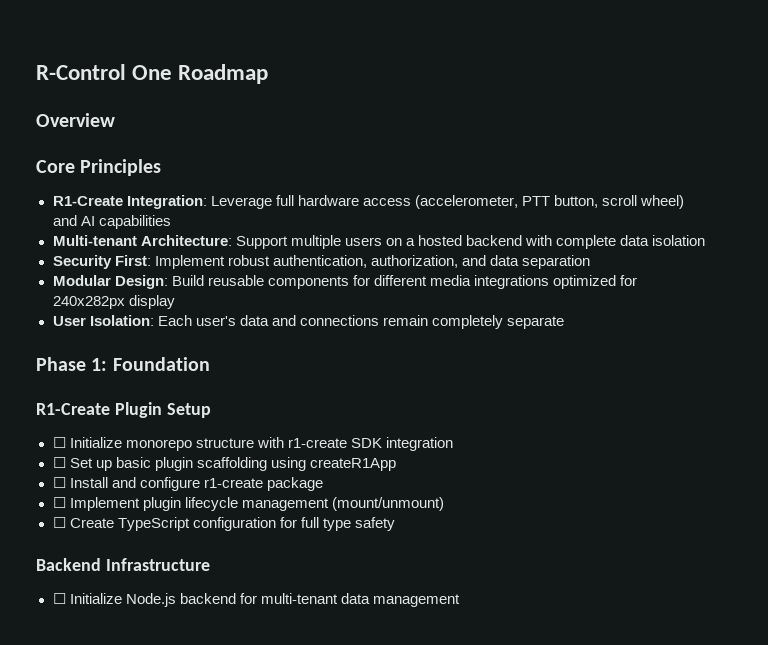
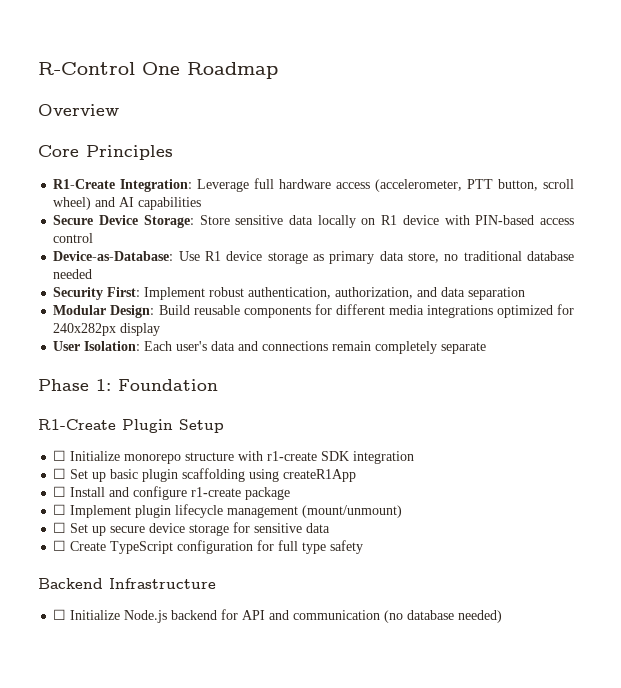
- Multi-tenant Architecture: Support multiple users on a hosted backend with complete data isolation
+ Secure Device Storage: Store sensitive data locally on R1 device with PIN-based access control
+ Device-as-Database: Use R1 device storage as primary data store, no traditional database needed
+ ☐ Set up secure device storage for sensitive data
- ☐ Initialize Node.js backend for multi-tenant data management
+ ☐ Initialize Node.js backend for API and communication (no database needed)

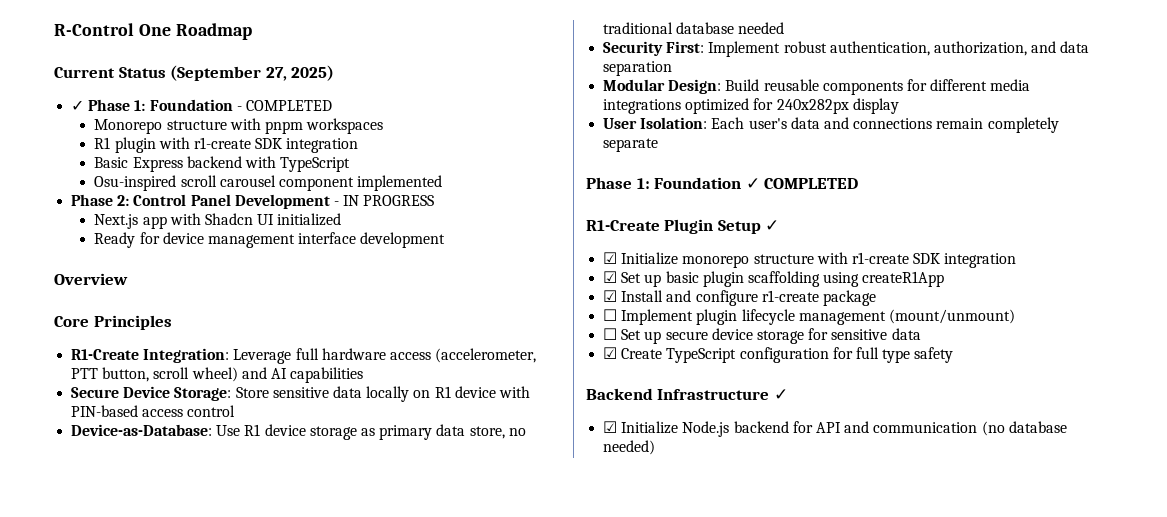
+ Current Status (September 27, 2025)
+ ✓ Phase 1: Foundation - COMPLETED
+ Monorepo structure with pnpm workspaces
+ R1 plugin with r1-create SDK integration
+ Basic Express backend with TypeScript
+ Osu-inspired scroll carousel component implemented
+ Phase 2: Control Panel Development - IN PROGRESS
+ Next.js app with Shadcn UI initialized
+ Ready for device management interface development
- Phase 1: Foundation
+ Phase 1: Foundation ✓ COMPLETED
- R1-Create Plugin Setup
- ☐ Initialize monorepo structure with r1-create SDK integration
+ R1-Create Plugin Setup ✓
+ ☑ Initialize monorepo structure with r1-create SDK integration
- ☐ Set up basic plugin scaffolding using createR1App
+ ☑ Set up basic plugin scaffolding using createR1App
- ☐ Install and configure r1-create package
+ ☑ Install and configure r1-create package
- ☐ Create TypeScript configuration for full type safety
+ ☑ Create TypeScript configuration for full type safety
- Backend Infrastructure
- ☐ Initialize Node.js backend for API and communication (no database needed)
+ Backend Infrastructure ✓
+ ☑ Initialize Node.js backend for API and communication (no database needed)

